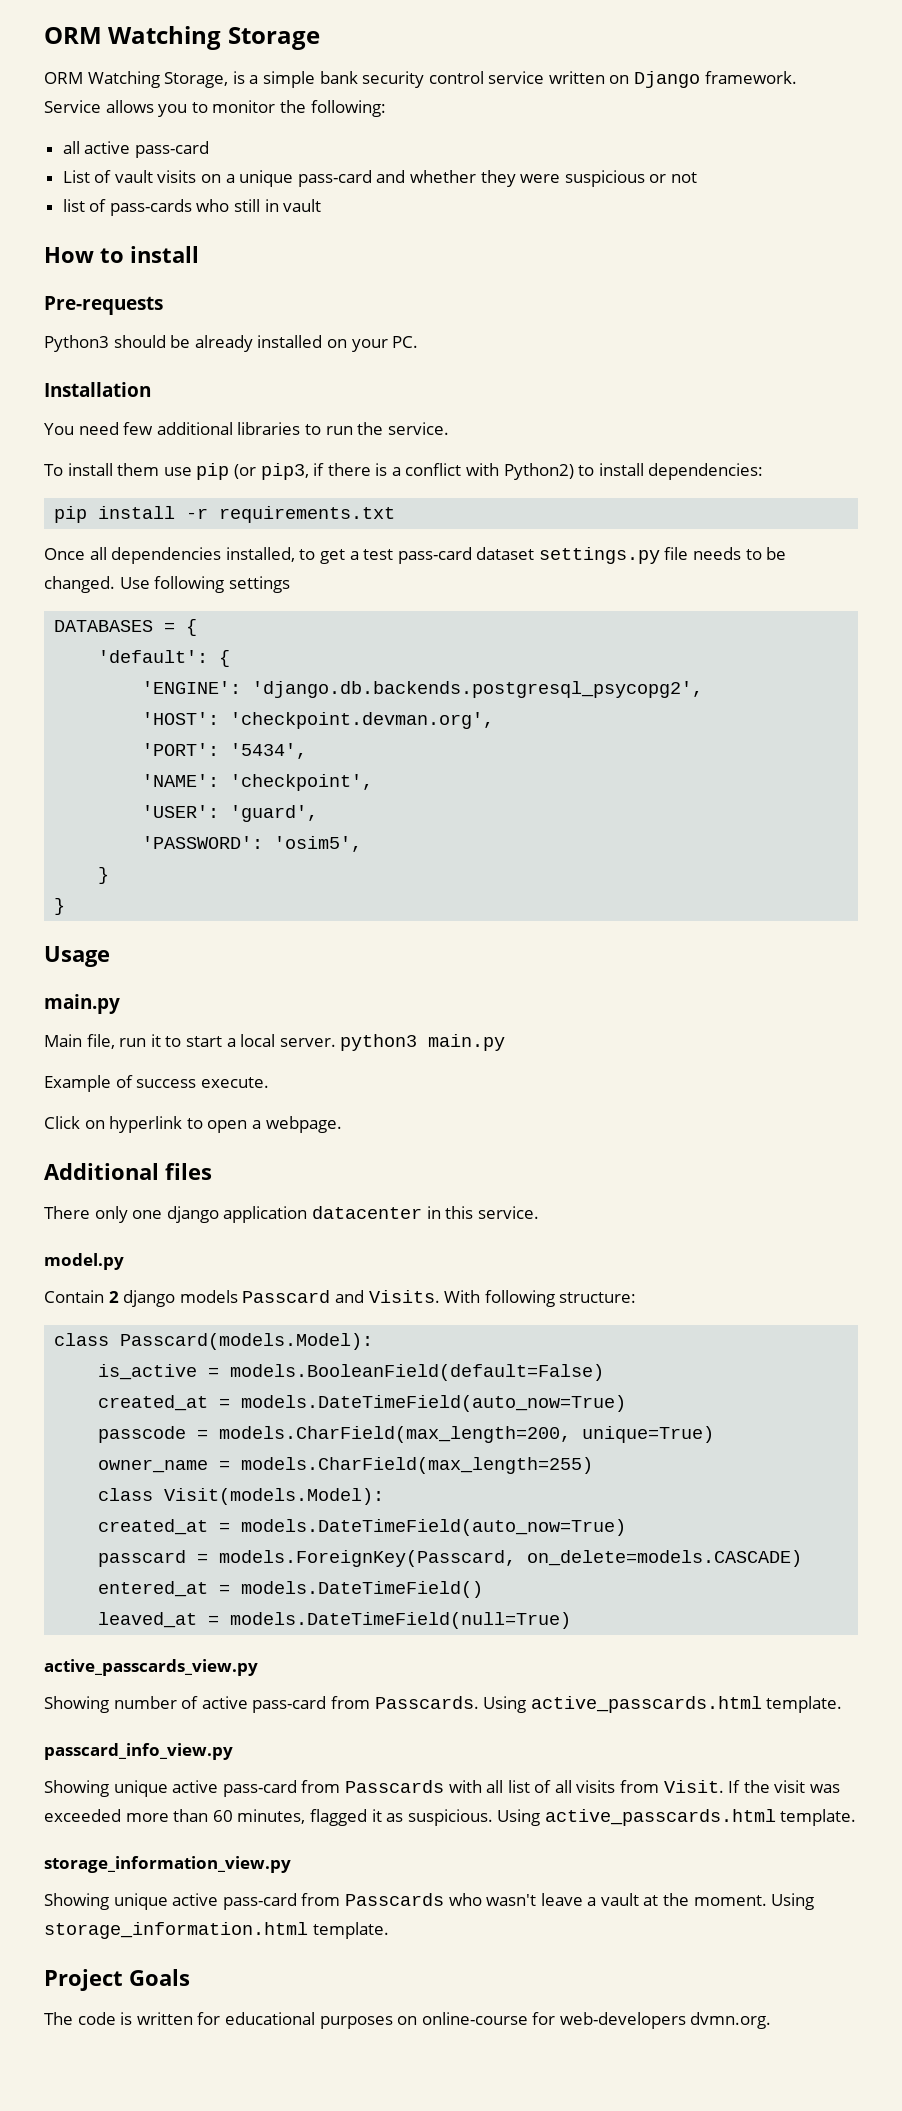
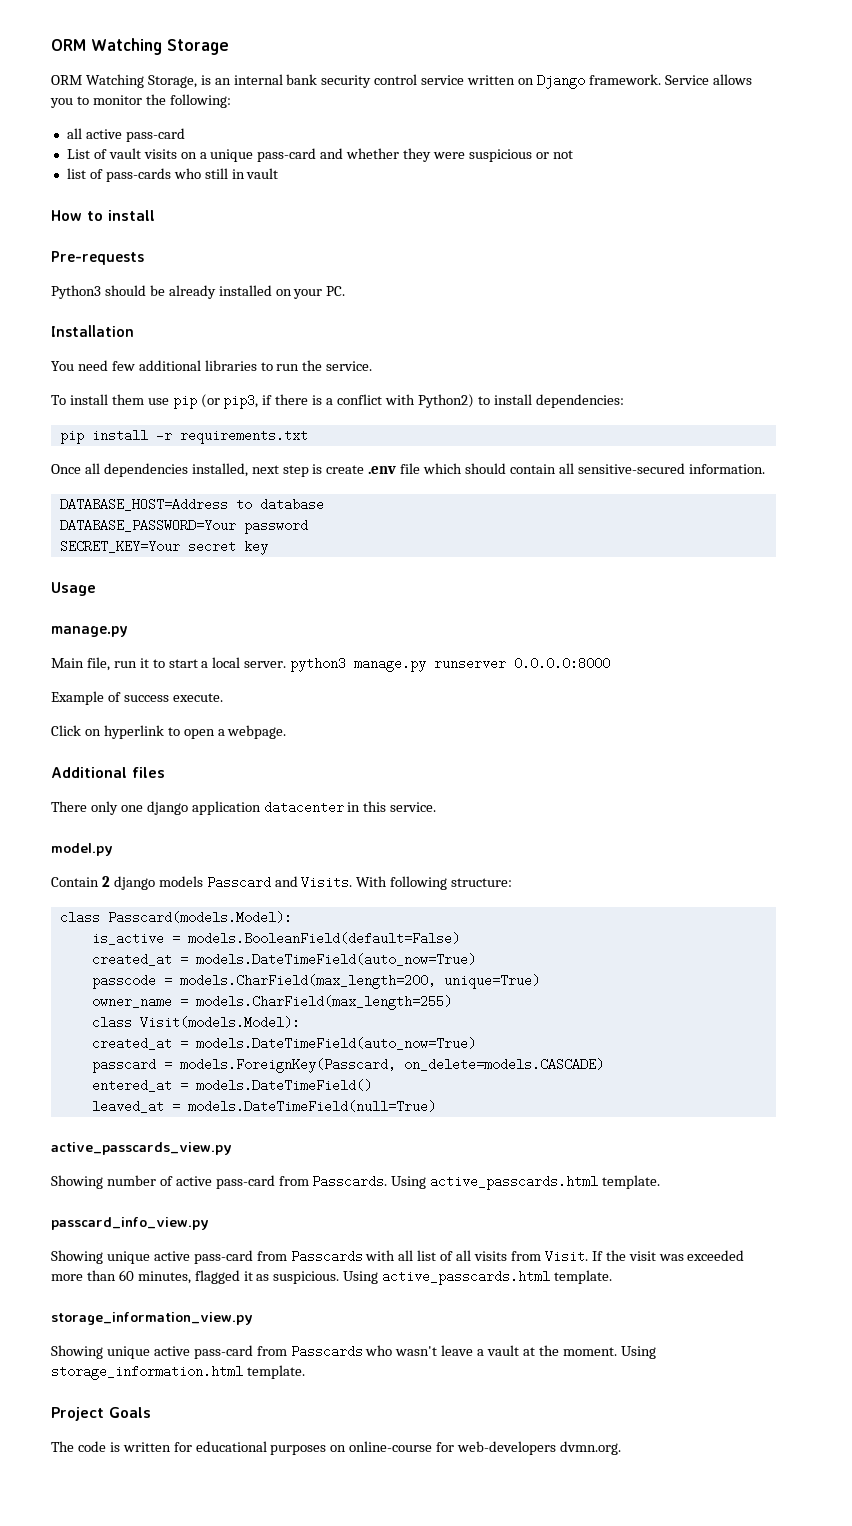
- ORM Watching Storage, is a simple bank security control service written on Django framework.
+ ORM Watching Storage, is an internal bank security control service written on Django framework.
- Once all dependencies installed, to get a test pass-card dataset settings.py file needs to be changed. Use following settings
- DATABASES = {
- 'default': {
- 'ENGINE': 'django.db.backends.postgresql_psycopg2',
- 'HOST': 'checkpoint.devman.org',
- 'PORT': '5434',
- 'NAME': 'checkpoint',
- 'USER': 'guard',
- 'PASSWORD': 'osim5',
- }
- }
+ Once all dependencies installed, next step is create .env file which should contain all sensitive-secured information.
+ DATABASE_HOST=Address to database
+ DATABASE_PASSWORD=Your password
+ SECRET_KEY=Your secret key
  Usage
- main.py
+ manage.py
- Main file, run it to start a local server. python3 main.py
+ Main file, run it to start a local server. python3 manage.py runserver 0.0.0.0:8000

